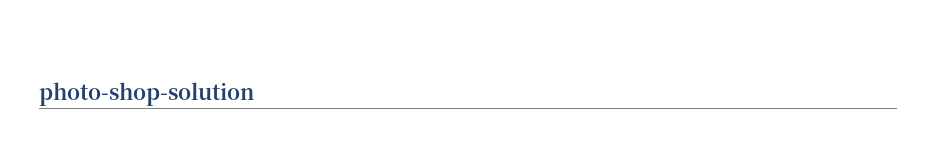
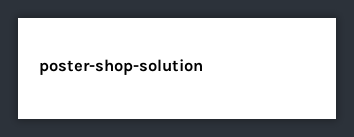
- photo-shop-solution
+ poster-shop-solution

